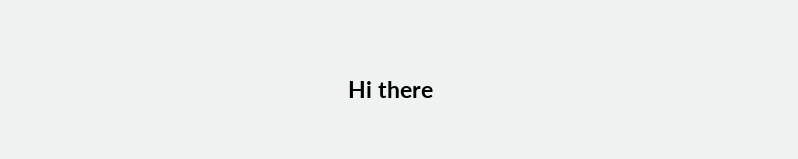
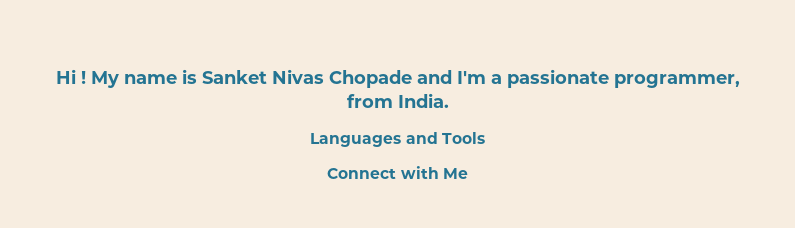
- Hi there
+ Hi ! My name is Sanket Nivas Chopade and I'm a passionate programmer, from India.
+ Languages and Tools
+ Connect with Me

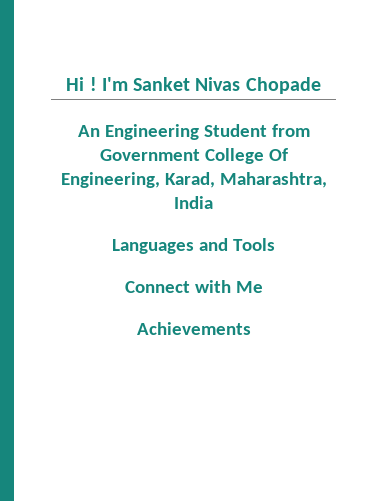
- My name is Sanket Nivas Chopade and I'm a passionate programmer, from India.
+ I'm Sanket Nivas Chopade
+ An Engineering Student from Government College Of Engineering, Karad, Maharashtra, India
+ Achievements

